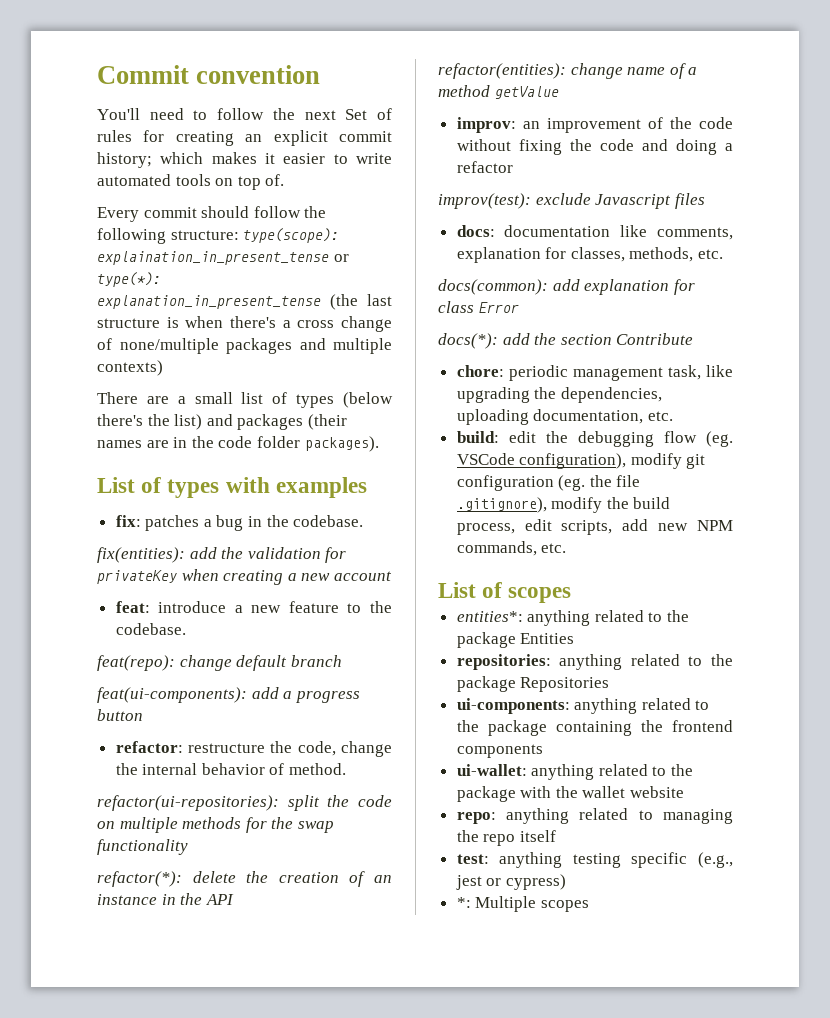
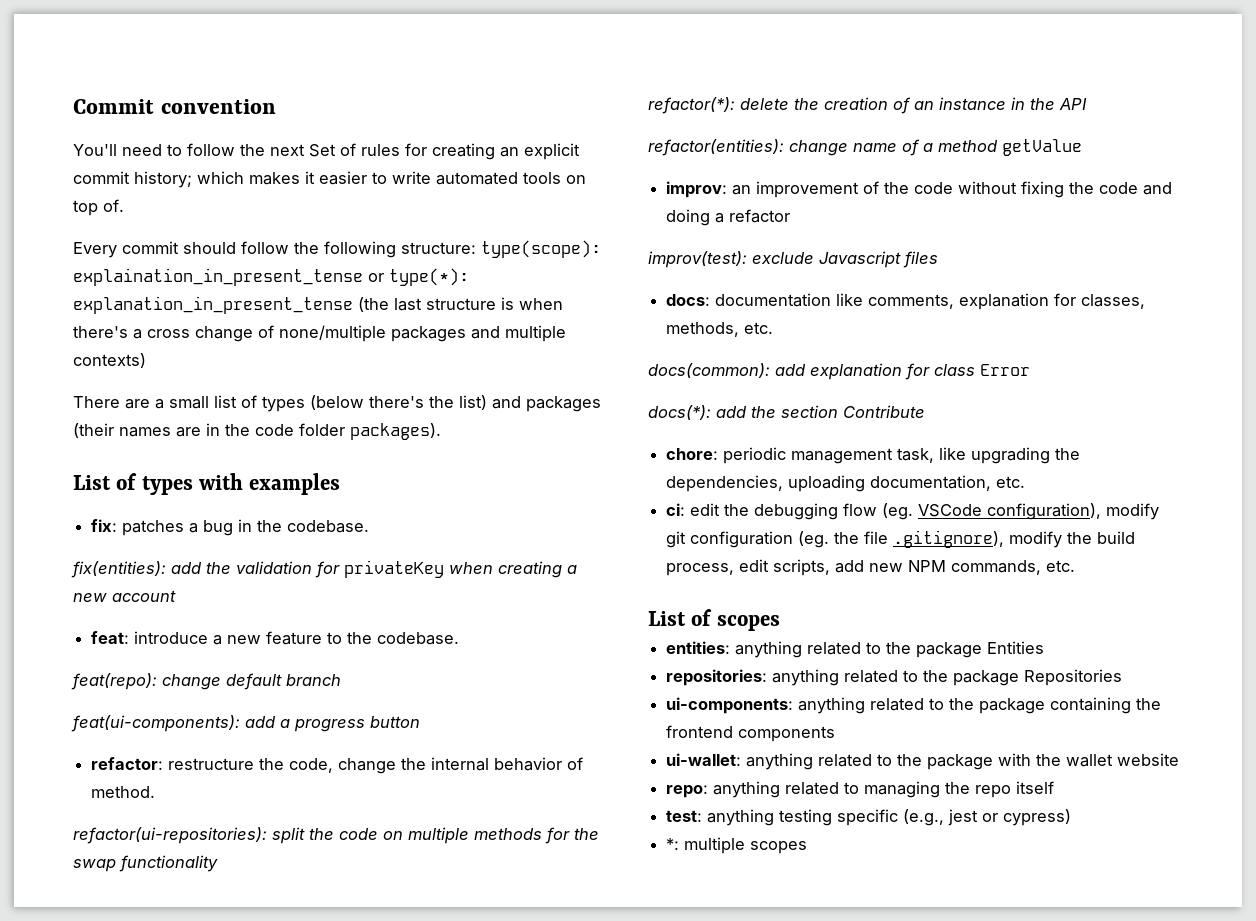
- build: edit the debugging flow (eg. VSCode configuration), modify git configuration (eg. the file .gitignore), modify the build process, edit scripts, add new NPM commands, etc.
+ ci: edit the debugging flow (eg. VSCode configuration), modify git configuration (eg. the file .gitignore), modify the build process, edit scripts, add new NPM commands, etc.
- entities*: anything related to the package Entities
+ entities: anything related to the package Entities
- *: Multiple scopes
+ *: multiple scopes

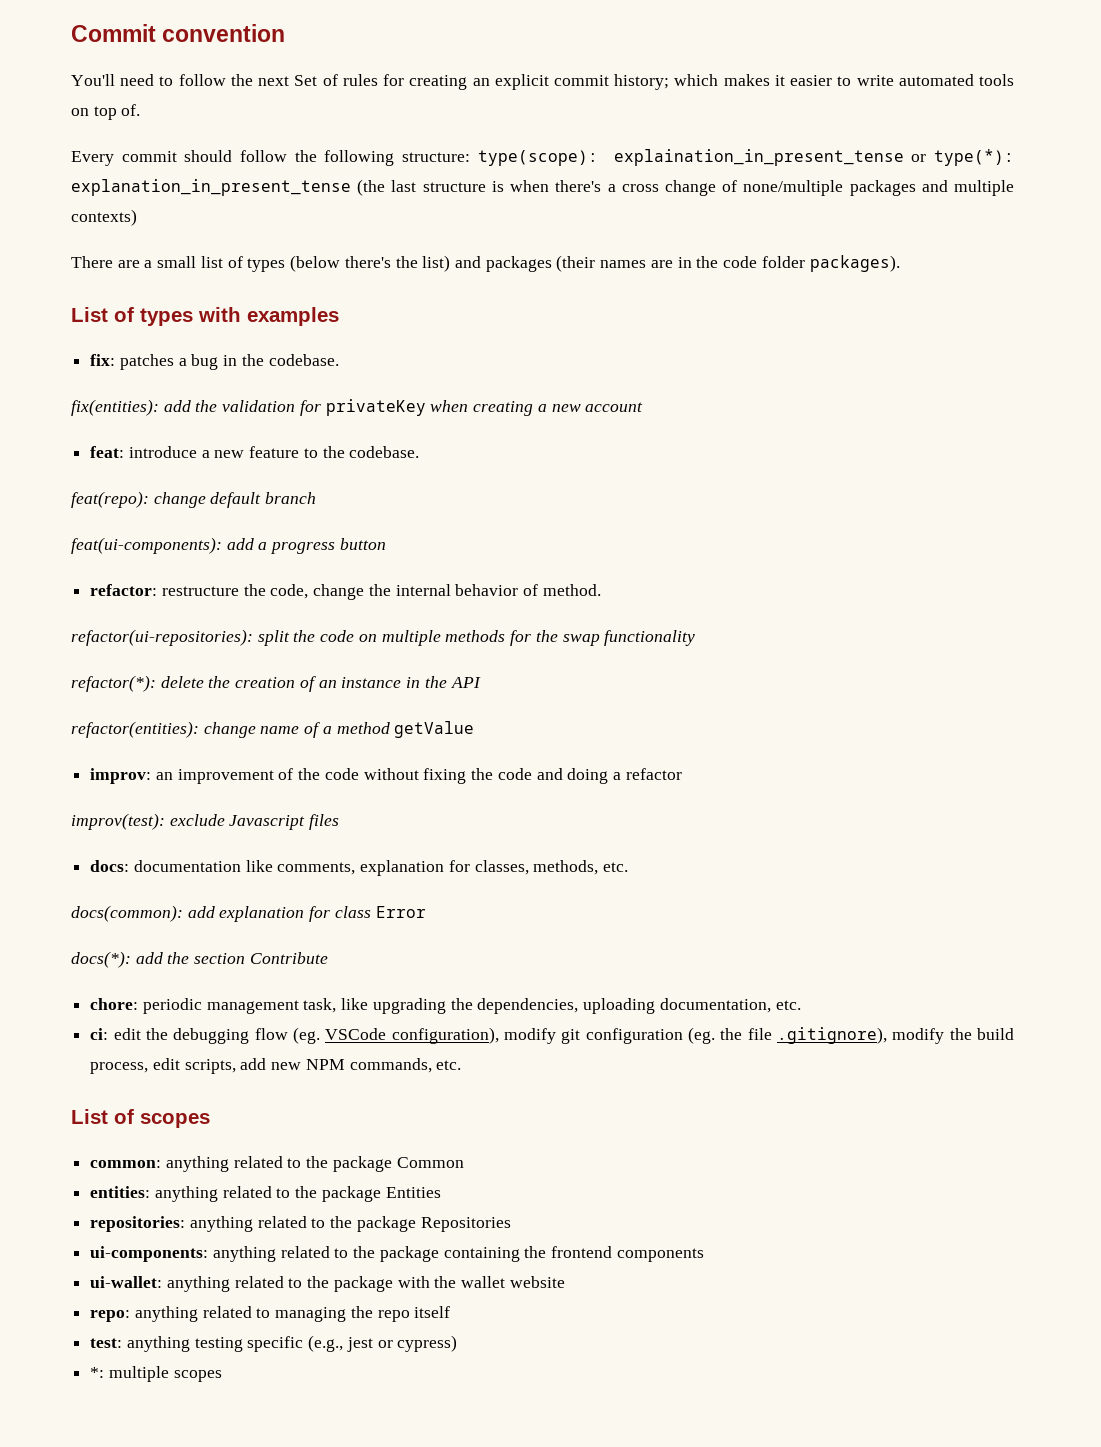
+ common: anything related to the package Common

